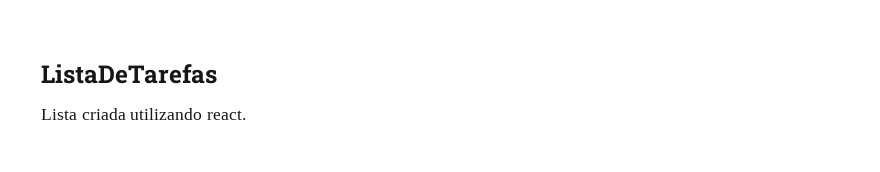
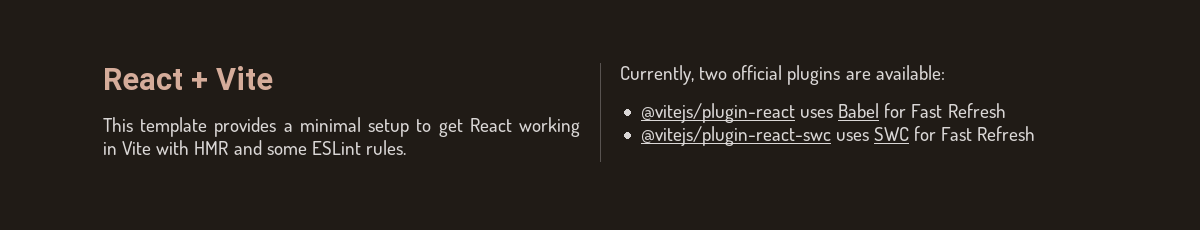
- ListaDeTarefas
- Lista criada utilizando react.
+ React + Vite
+ This template provides a minimal setup to get React working in Vite with HMR and some ESLint rules.
+ Currently, two official plugins are available:
+ @vitejs/plugin-react uses Babel for Fast Refresh
+ @vitejs/plugin-react-swc uses SWC for Fast Refresh

